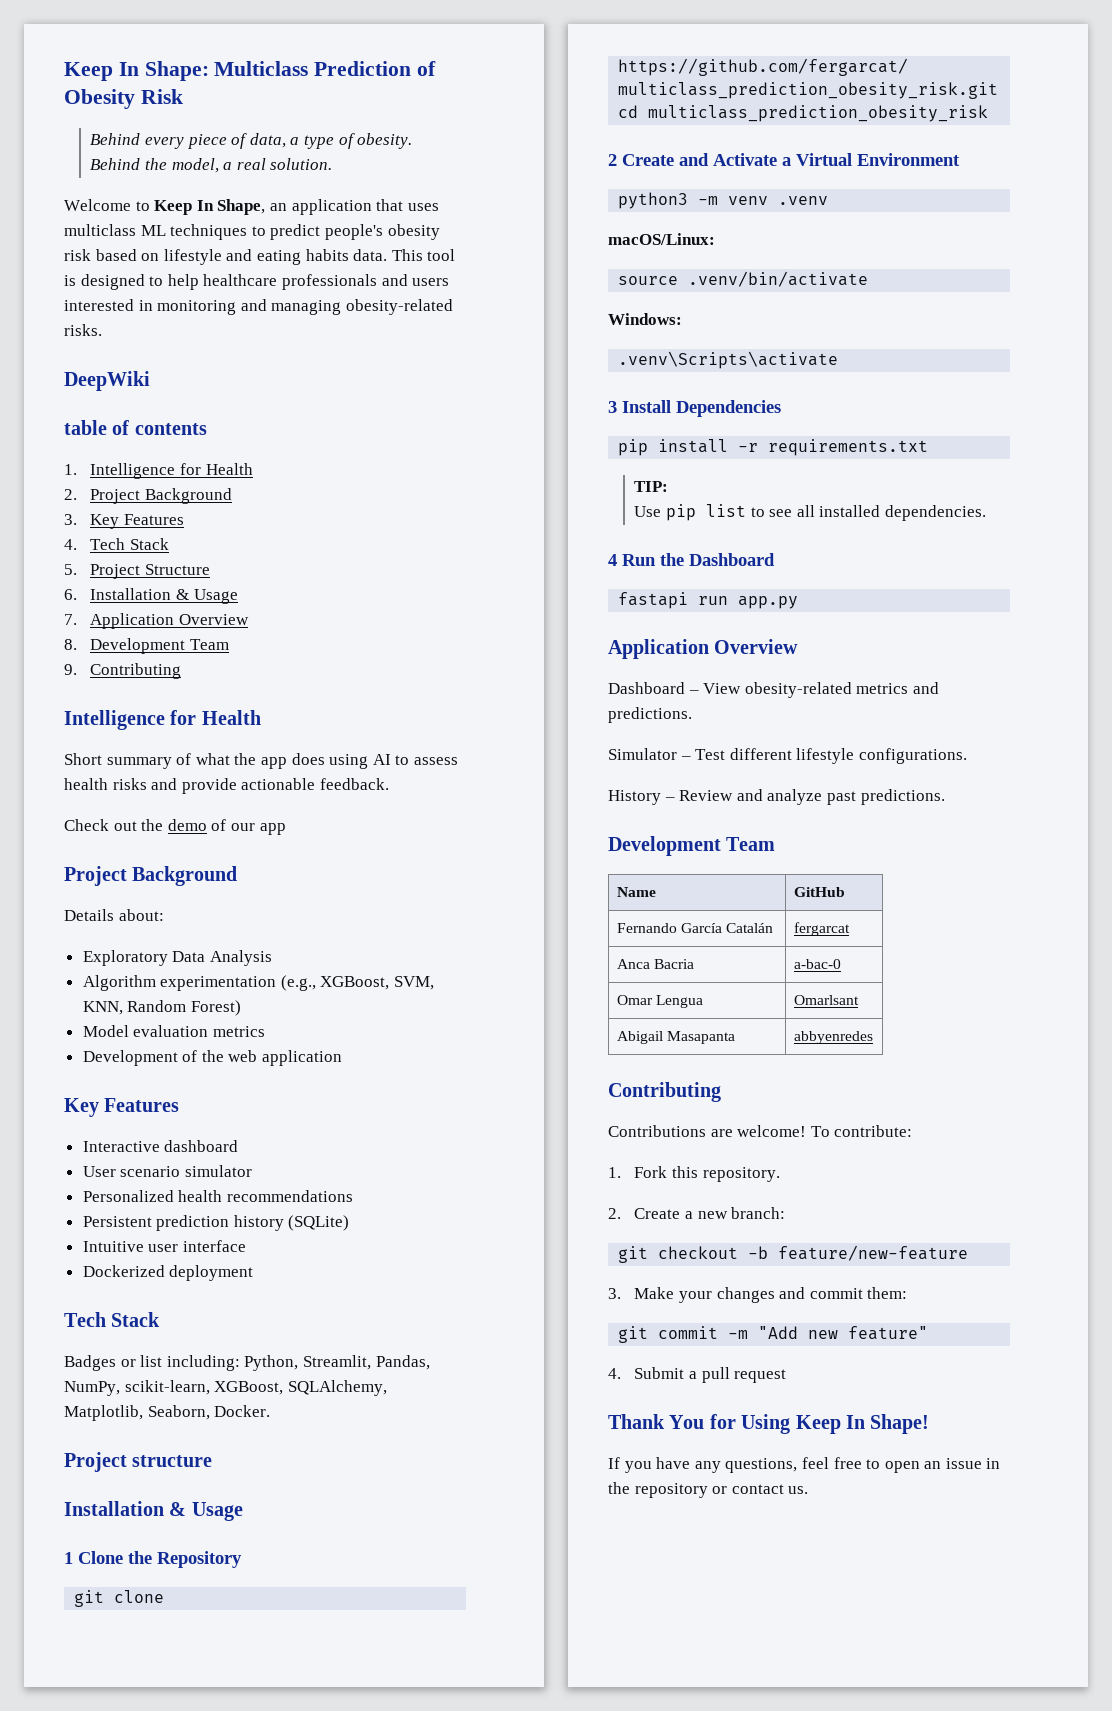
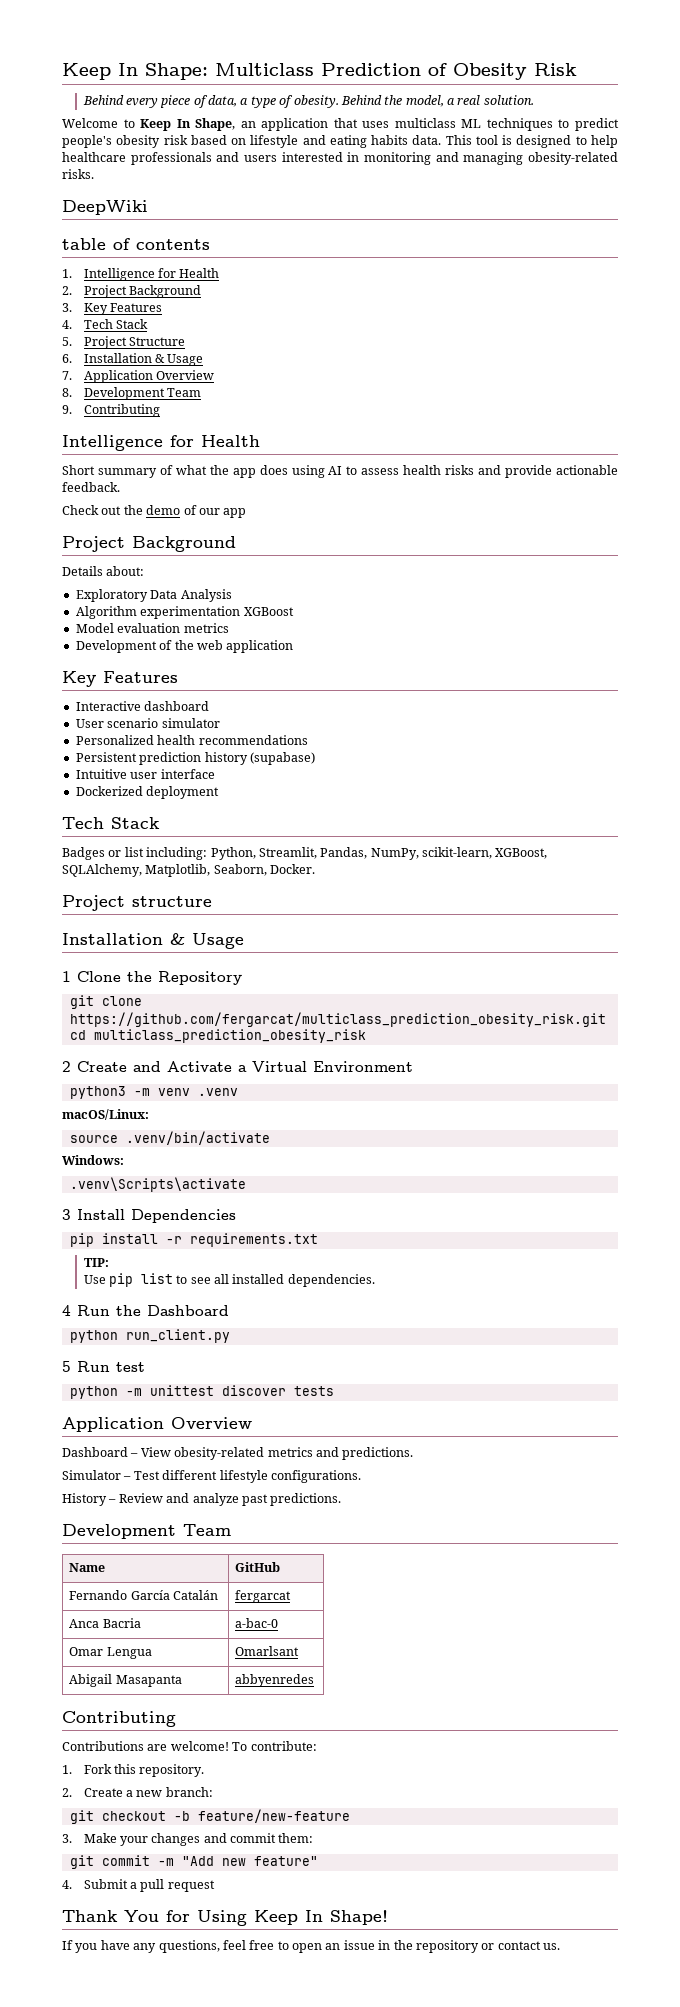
- Algorithm experimentation (e.g., XGBoost, SVM, KNN, Random Forest)
+ Algorithm experimentation XGBoost
- Persistent prediction history (SQLite)
+ Persistent prediction history (supabase)
- fastapi run app.py
+ python run_client.py
+ 5 Run test
+ python -m unittest discover tests

